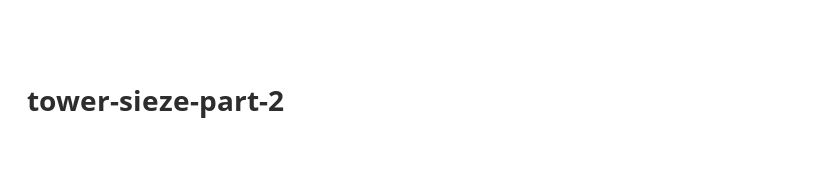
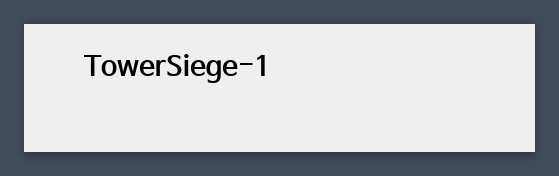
- tower-sieze-part-2
+ TowerSiege-1

